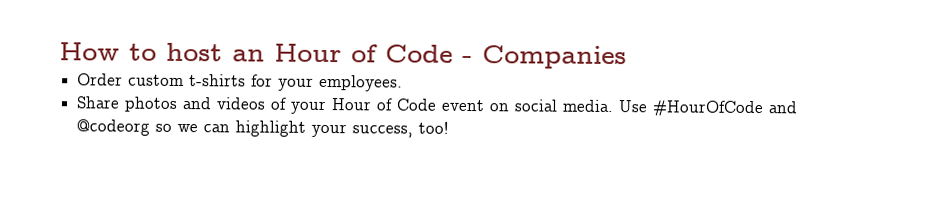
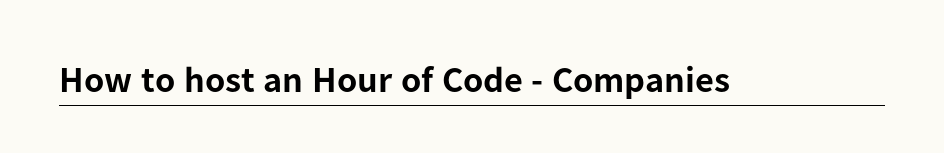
- Order custom t-shirts for your employees.
- Share photos and videos of your Hour of Code event on social media. Use #HourOfCode and @codeorg so we can highlight your success, too!

